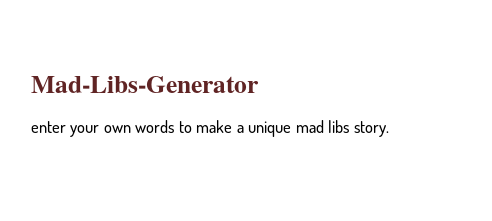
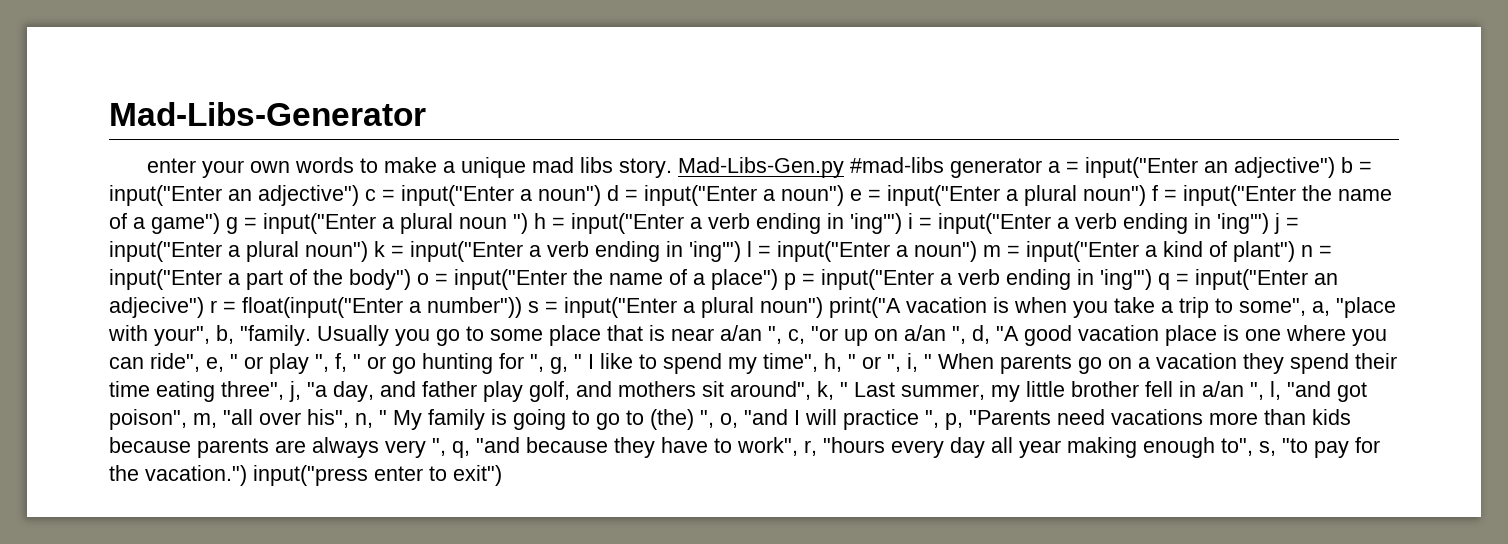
+ Mad-Libs-Gen.py #mad-libs generator a = input("Enter an adjective") b = input("Enter an adjective") c = input("Enter a noun") d = input("Enter a noun") e = input("Enter a plural noun") f = input("Enter the name of a game") g = input("Enter a plural noun ") h = input("Enter a verb ending in 'ing'") i = input("Enter a verb ending in 'ing'") j = input("Enter a plural noun") k = input("Enter a verb ending in 'ing'") l = input("Enter a noun") m = input("Enter a kind of plant") n = input("Enter a part of the body") o = input("Enter the name of a place") p = input("Enter a verb ending in 'ing'") q = input("Enter an adjecive") r = float(input("Enter a number")) s = input("Enter a plural noun") print("A vacation is when you take a trip to some", a, "place with your", b, "family. Usually you go to some place that is near a/an ", c, "or up on a/an ", d, "A good vacation place is one where you can ride", e, " or play ", f, " or go hunting for ", g, " I like to spend my time", h, " or ", i, " When parents go on a vacation they spend their time eating three", j, "a day, and father play golf, and mothers sit around", k, " Last summer, my little brother fell in a/an ", l, "and got poison", m, "all over his", n, " My family is going to go to (the) ", o, "and I will practice ", p, "Parents need vacations more than kids because parents are always very ", q, "and because they have to work", r, "hours every day all year making enough to", s, "to pay for the vacation.") input("press enter to exit")

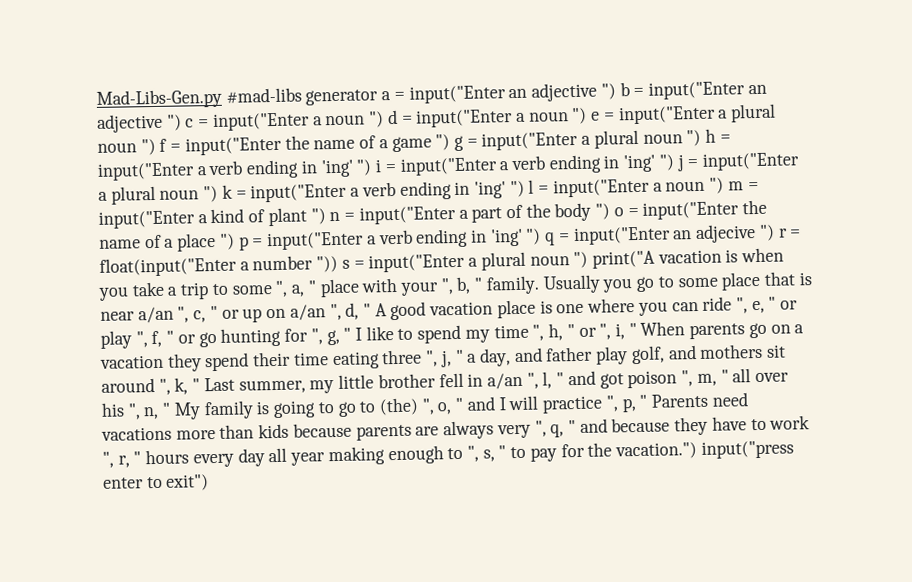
- Mad-Libs-Generator
- enter your own words to make a unique mad libs story. Mad-Libs-Gen.py #mad-libs generator a = input("Enter an adjective") b = input("Enter an adjective") c = input("Enter a noun") d = input("Enter a noun") e = input("Enter a plural noun") f = input("Enter the name of a game") g = input("Enter a plural noun ") h = input("Enter a verb ending in 'ing'") i = input("Enter a verb ending in 'ing'") j = input("Enter a plural noun") k = input("Enter a verb ending in 'ing'") l = input("Enter a noun") m = input("Enter a kind of plant") n = input("Enter a part of the body") o = input("Enter the name of a place") p = input("Enter a verb ending in 'ing'") q = input("Enter an adjecive") r = float(input("Enter a number")) s = input("Enter a plural noun") print("A vacation is when you take a trip to some", a, "place with your", b, "family.
+ Mad-Libs-Gen.py #mad-libs generator a = input("Enter an adjective ") b = input("Enter an adjective ") c = input("Enter a noun ") d = input("Enter a noun ") e = input("Enter a plural noun ") f = input("Enter the name of a game ") g = input("Enter a plural noun ") h = input("Enter a verb ending in 'ing' ") i = input("Enter a verb ending in 'ing' ") j = input("Enter a plural noun ") k = input("Enter a verb ending in 'ing' ") l = input("Enter a noun ") m = input("Enter a kind of plant ") n = input("Enter a part of the body ") o = input("Enter the name of a place ") p = input("Enter a verb ending in 'ing' ") q = input("Enter an adjecive ") r = float(input("Enter a number ")) s = input("Enter a plural noun ") print("A vacation is when you take a trip to some ", a, " place with your ", b, " family.
- Usually you go to some place that is near a/an ", c, "or up on a/an ", d, "A good vacation place is one where you can ride", e, " or play ", f, " or go hunting for ", g, " I like to spend my time", h, " or ", i, " When parents go on a vacation they spend their time eating three", j, "a day, and father play golf, and mothers sit around", k, " Last summer, my little brother fell in a/an ", l, "and got poison", m, "all over his", n, " My family is going to go to (the) ", o, "and I will practice ", p, "Parents need vacations more than kids because parents are always very ", q, "and because they have to work", r, "hours every day all year making enough to", s, "to pay for the vacation.") input("press enter to exit")
+ Usually you go to some place that is near a/an ", c, " or up on a/an ", d, " A good vacation place is one where you can ride ", e, " or play ", f, " or go hunting for ", g, " I like to spend my time ", h, " or ", i, " When parents go on a vacation they spend their time eating three ", j, " a day, and father play golf, and mothers sit around ", k, " Last summer, my little brother fell in a/an ", l, " and got poison ", m, " all over his ", n, " My family is going to go to (the) ", o, " and I will practice ", p, " Parents need vacations more than kids because parents are always very ", q, " and because they have to work ", r, " hours every day all year making enough to ", s, " to pay for the vacation.") input("press enter to exit")

